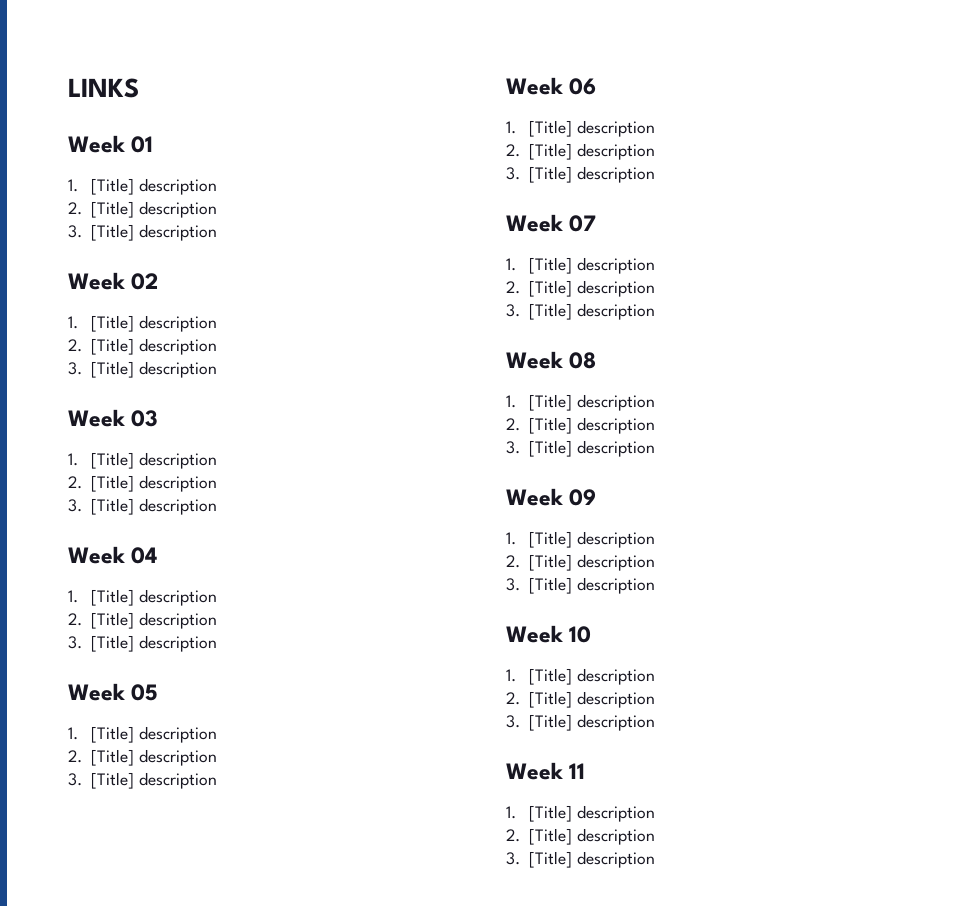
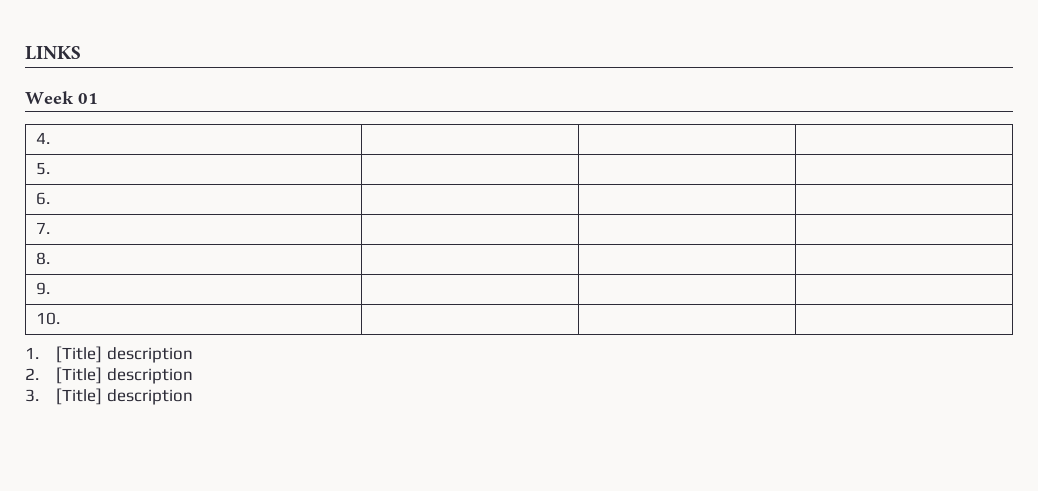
  Week 01
- 1. [Title] description
- 2. [Title] description
- 3. [Title] description
- Week 02
- 1. [Title] description
- 2. [Title] description
- 3. [Title] description
- Week 03
- 1. [Title] description
- 2. [Title] description
- 3. [Title] description
- Week 04
- 1. [Title] description
- 2. [Title] description
- 3. [Title] description
- Week 05
- 1. [Title] description
- 2. [Title] description
- 3. [Title] description
- Week 06
- 1. [Title] description
- 2. [Title] description
- 3. [Title] description
- Week 07
- 1. [Title] description
- 2. [Title] description
- 3. [Title] description
- Week 08
- 1. [Title] description
- 2. [Title] description
- 3. [Title] description
- Week 09
- 1. [Title] description
- 2. [Title] description
- 3. [Title] description
- Week 10
- 1. [Title] description
- 2. [Title] description
- 3. [Title] description
- Week 11
+ 4. | | |
+ 5. | | |
+ 6. | | |
+ 7. | | |
+ 8. | | |
+ 9. | | |
+ 10. | | |

